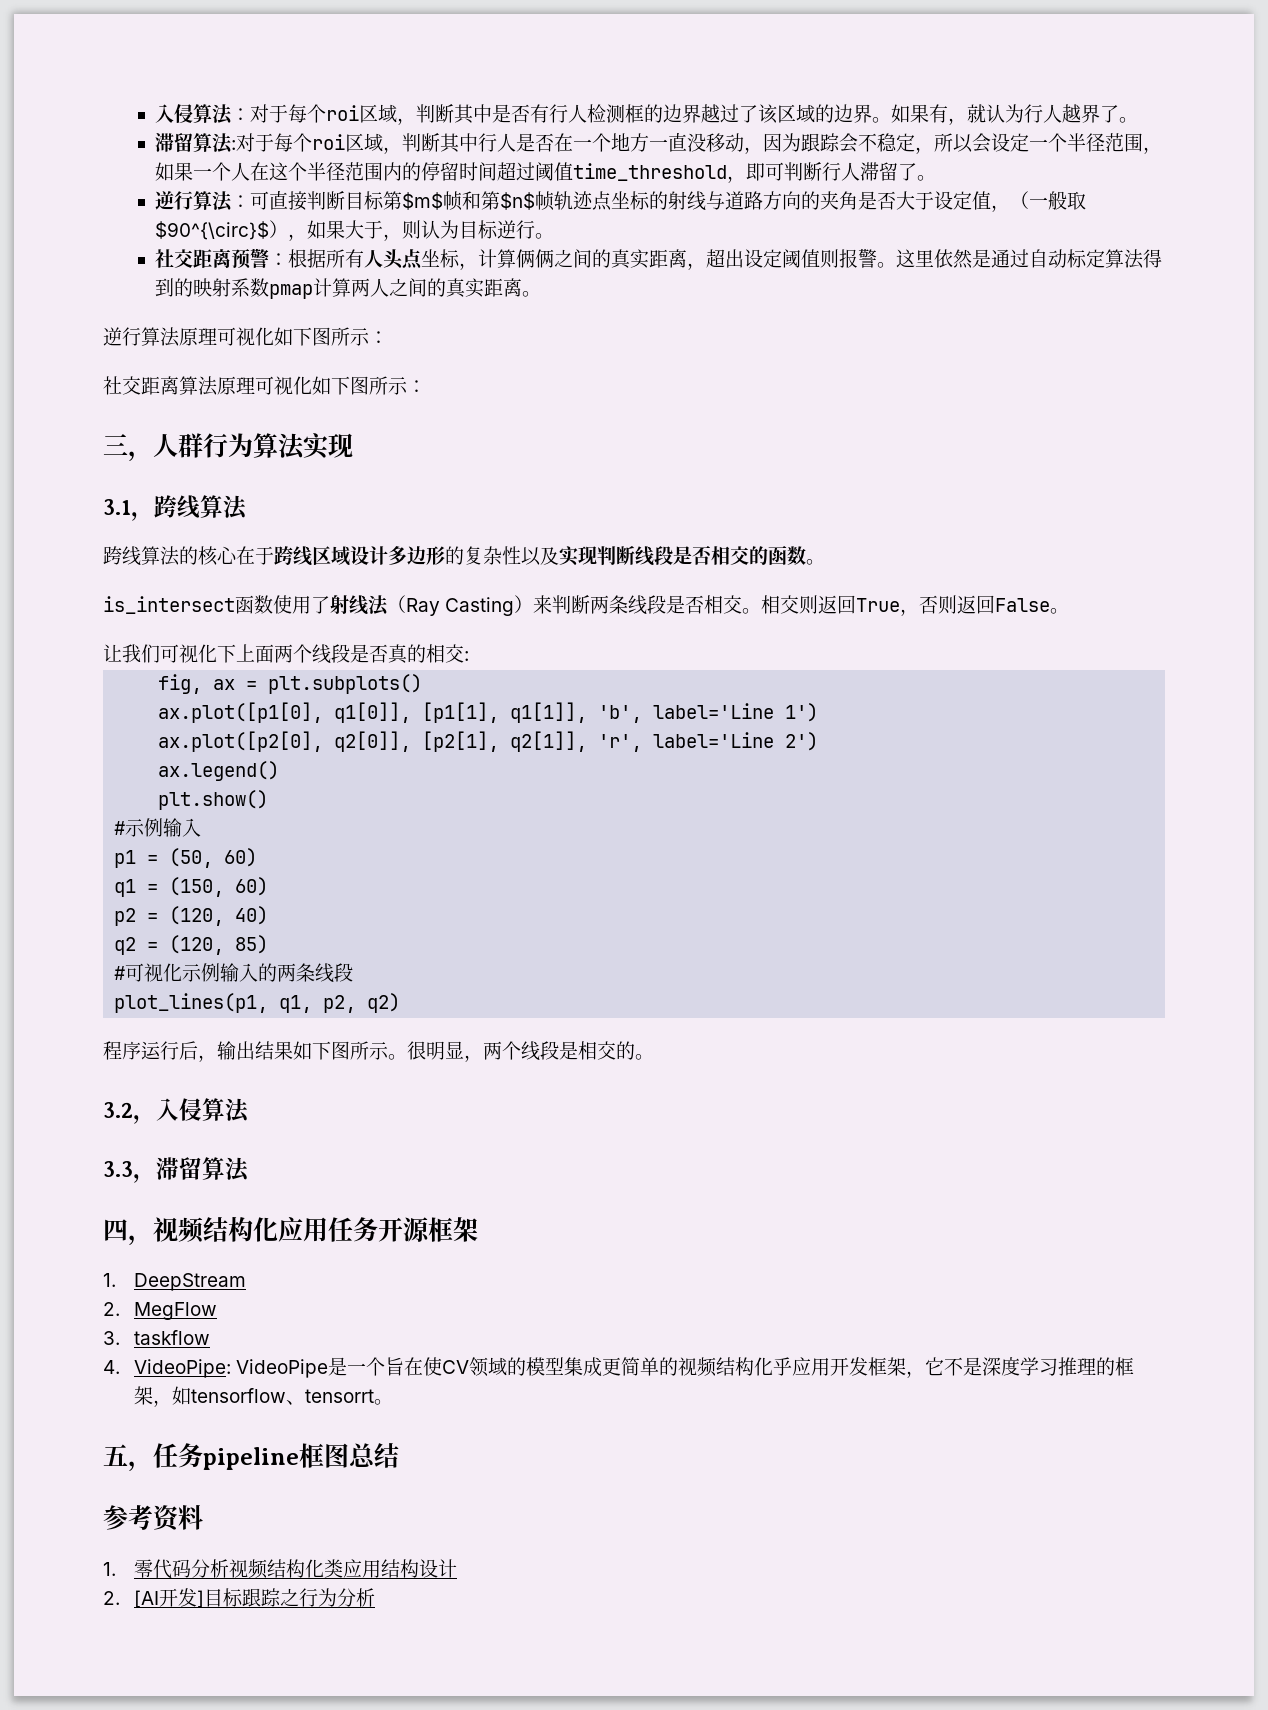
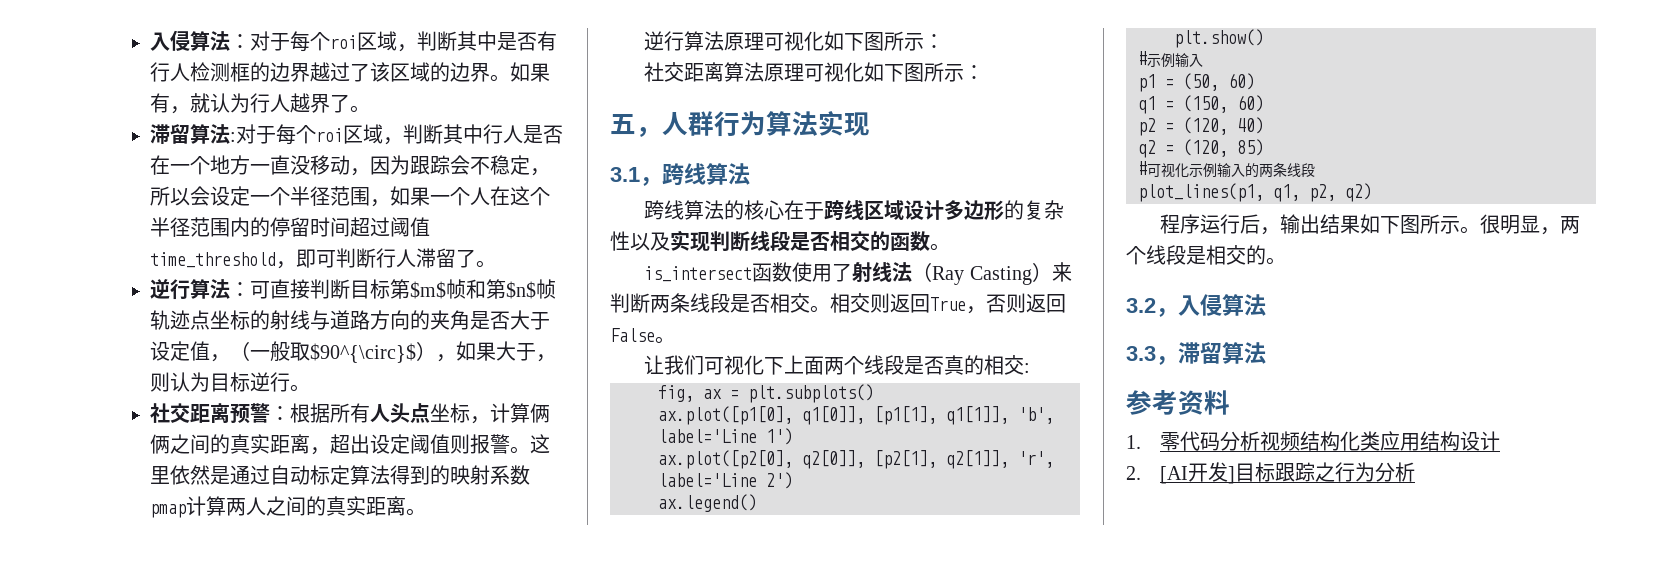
- 三，人群行为算法实现
+ 五，人群行为算法实现
- 四，视频结构化应用任务开源框架
- 1. DeepStream
- 2. MegFlow
- 3. taskflow
- 4. VideoPipe: VideoPipe是一个旨在使CV领域的模型集成更简单的视频结构化乎应用开发框架，它不是深度学习推理的框架，如tensorflow、tensorrt。
- 五，任务pipeline框图总结

